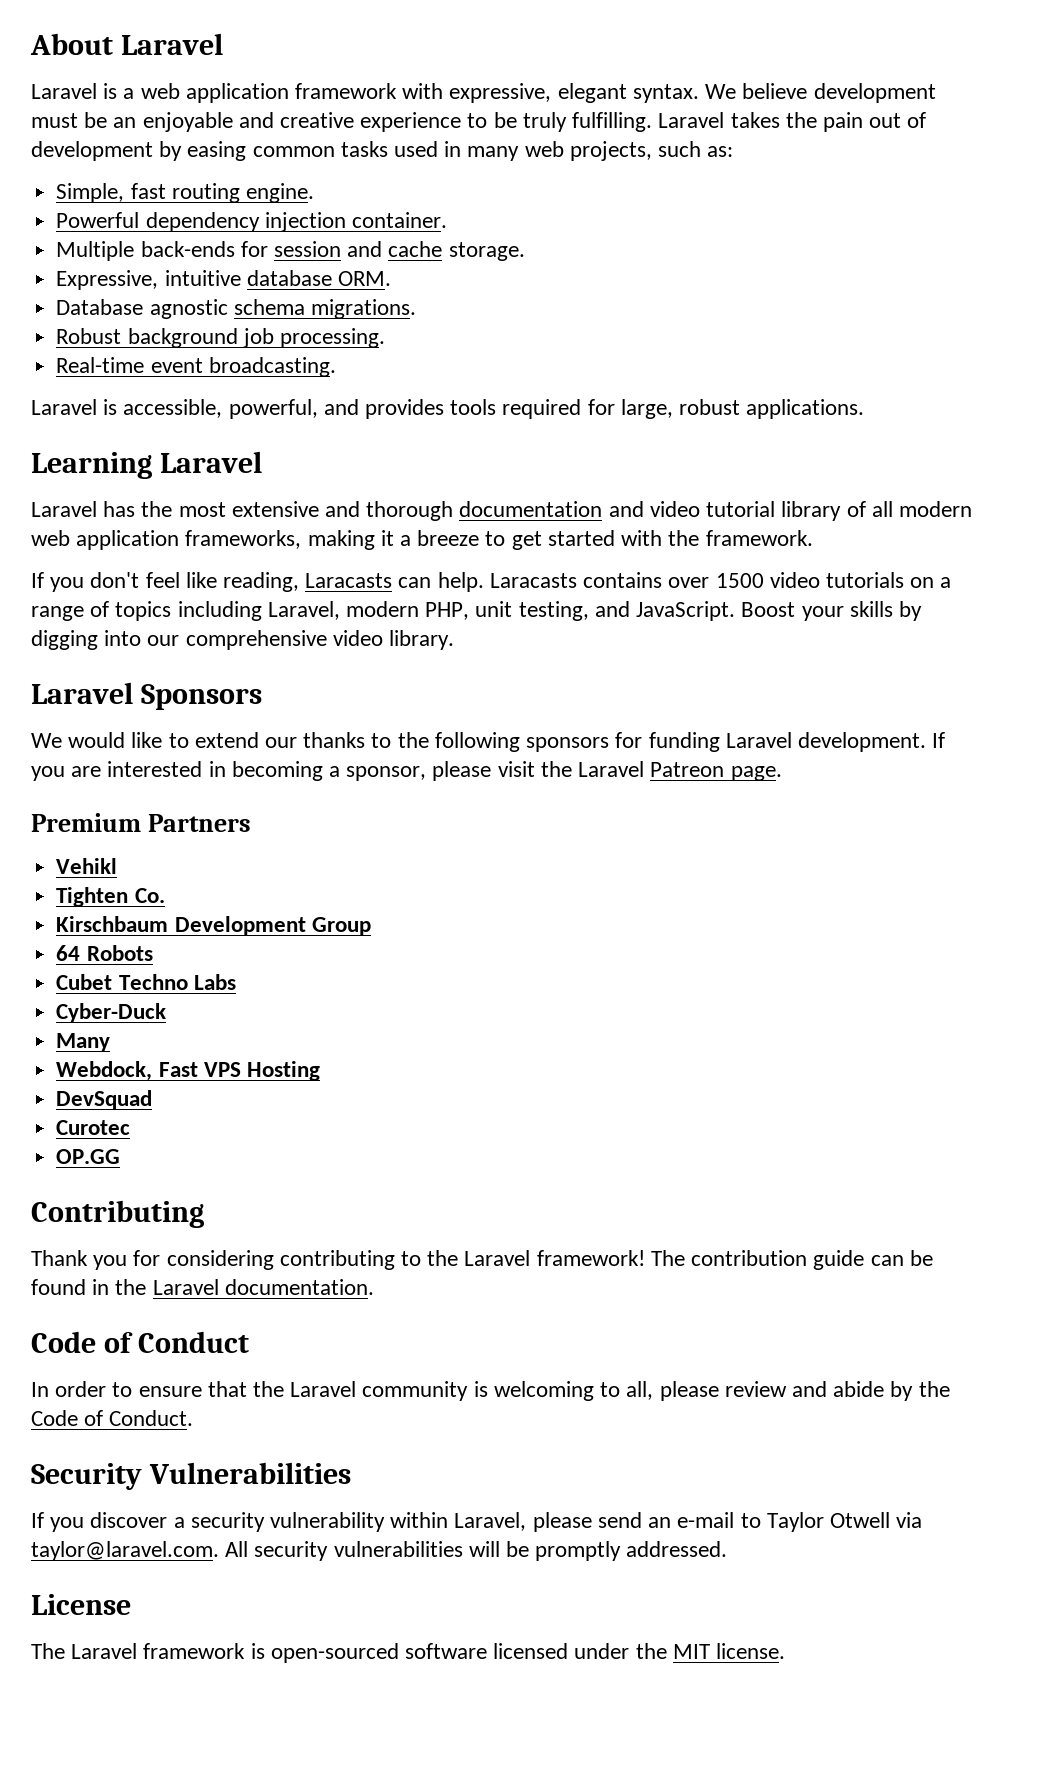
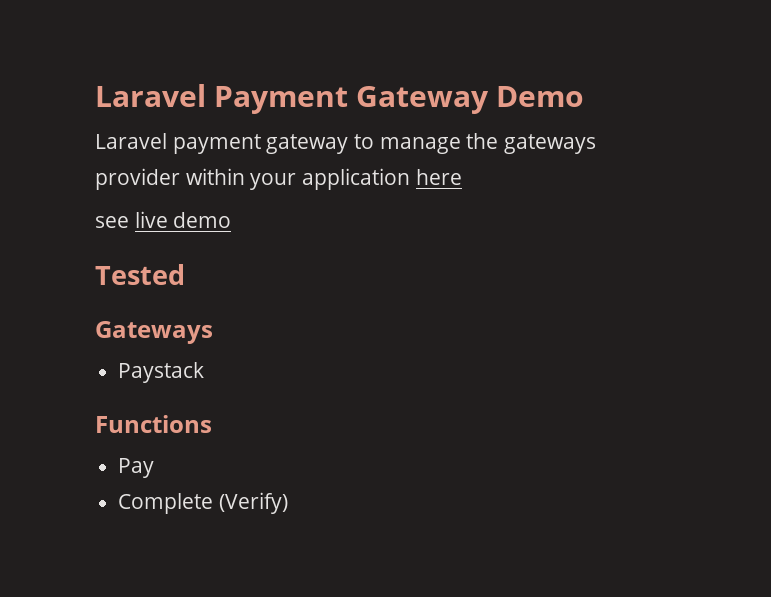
- About Laravel
- Laravel is a web application framework with expressive, elegant syntax. We believe development must be an enjoyable and creative experience to be truly fulfilling. Laravel takes the pain out of development by easing common tasks used in many web projects, such as:
- Simple, fast routing engine.
- Powerful dependency injection container.
- Multiple back-ends for session and cache storage.
- Expressive, intuitive database ORM.
- Database agnostic schema migrations.
- Robust background job processing.
- Real-time event broadcasting.
- Laravel is accessible, powerful, and provides tools required for large, robust applications.
- Learning Laravel
- Laravel has the most extensive and thorough documentation and video tutorial library of all modern web application frameworks, making it a breeze to get started with the framework.
- If you don't feel like reading, Laracasts can help. Laracasts contains over 1500 video tutorials on a range of topics including Laravel, modern PHP, unit testing, and JavaScript. Boost your skills by digging into our comprehensive video library.
- Laravel Sponsors
- We would like to extend our thanks to the following sponsors for funding Laravel development. If you are interested in becoming a sponsor, please visit the Laravel Patreon page.
- Premium Partners
- Vehikl
- Tighten Co.
- Kirschbaum Development Group
- 64 Robots
- Cubet Techno Labs
- Cyber-Duck
- Many
- Webdock, Fast VPS Hosting
- DevSquad
- Curotec
- OP.GG
- Contributing
- Thank you for considering contributing to the Laravel framework! The contribution guide can be found in the Laravel documentation.
- Code of Conduct
- In order to ensure that the Laravel community is welcoming to all, please review and abide by the Code of Conduct.
- Security Vulnerabilities
- If you discover a security vulnerability within Laravel, please send an e-mail to Taylor Otwell via taylor@laravel.com. All security vulnerabilities will be promptly addressed.
- License
- The Laravel framework is open-sourced software licensed under the MIT license.
+ Laravel Payment Gateway Demo
+ Laravel payment gateway to manage the gateways provider within your application here
+ see live demo
+ Tested
+ Gateways
+ Paystack
+ Functions
+ Pay
+ Complete (Verify)

